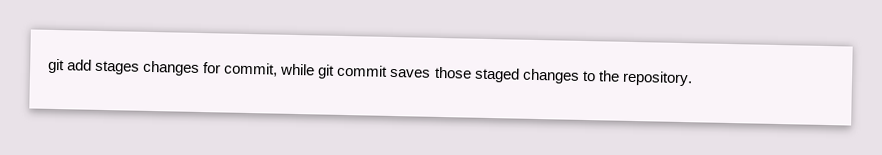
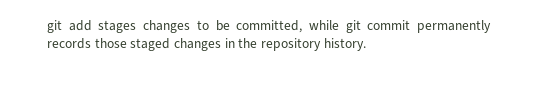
- git add stages changes for commit, while git commit saves those staged changes to the repository.
+ git add stages changes to be committed, while git commit permanently records those staged changes in the repository history.

